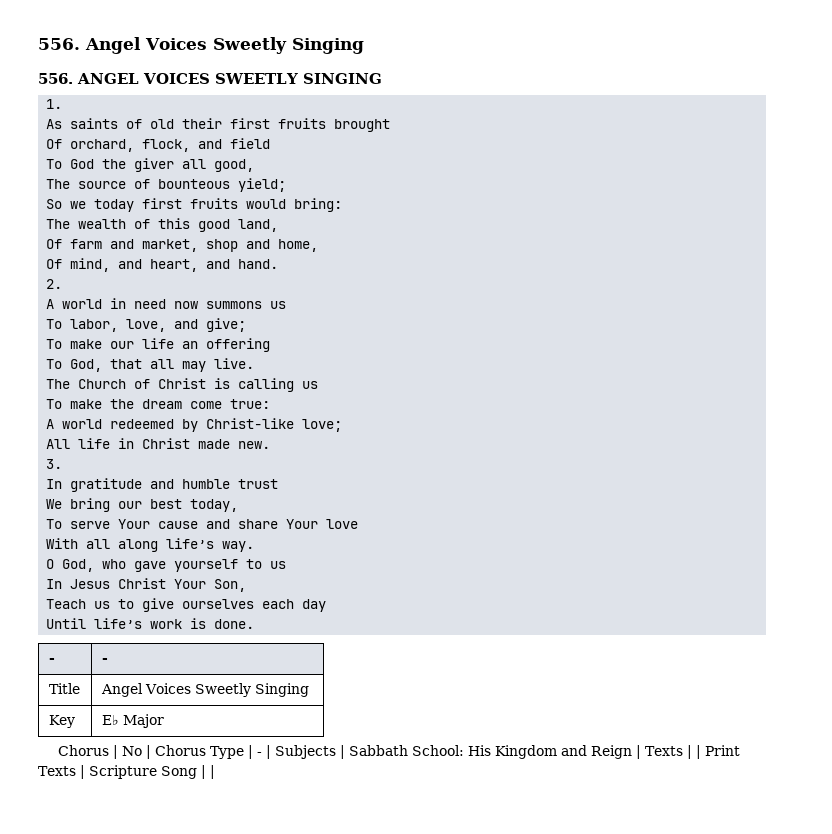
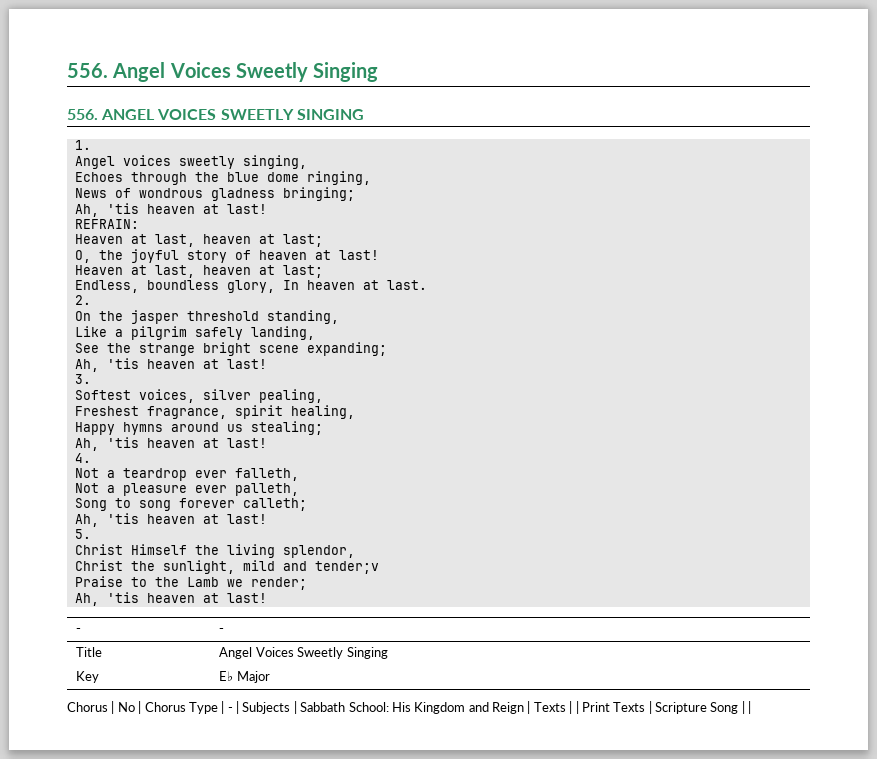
- As saints of old their first fruits brought
- Of orchard, flock, and field
- To God the giver all good,
- The source of bounteous yield;
- So we today first fruits would bring:
- The wealth of this good land,
- Of farm and market, shop and home,
- Of mind, and heart, and hand.
+ Angel voices sweetly singing,
+ Echoes through the blue dome ringing,
+ News of wondrous gladness bringing;
+ Ah, 'tis heaven at last!
+ REFRAIN:
+ Heaven at last, heaven at last;
+ O, the joyful story of heaven at last!
+ Heaven at last, heaven at last;
+ Endless, boundless glory, In heaven at last.
  2.
- A world in need now summons us
- To labor, love, and give;
- To make our life an offering
- To God, that all may live.
- The Church of Christ is calling us
- To make the dream come true:
- A world redeemed by Christ-like love;
- All life in Christ made new.
+ On the jasper threshold standing,
+ Like a pilgrim safely landing,
+ See the strange bright scene expanding;
+ Ah, 'tis heaven at last!
  3.
- In gratitude and humble trust
- We bring our best today,
- To serve Your cause and share Your love
- With all along life’s way.
- O God, who gave yourself to us
- In Jesus Christ Your Son,
- Teach us to give ourselves each day
- Until life’s work is done.
+ Softest voices, silver pealing,
+ Freshest fragrance, spirit healing,
+ Happy hymns around us stealing;
+ Ah, 'tis heaven at last!
+ 4.
+ Not a teardrop ever falleth,
+ Not a pleasure ever palleth,
+ Song to song forever calleth;
+ Ah, 'tis heaven at last!
+ 5.
+ Christ Himself the living splendor,
+ Christ the sunlight, mild and tender;v
+ Praise to the Lamb we render;
+ Ah, 'tis heaven at last!

